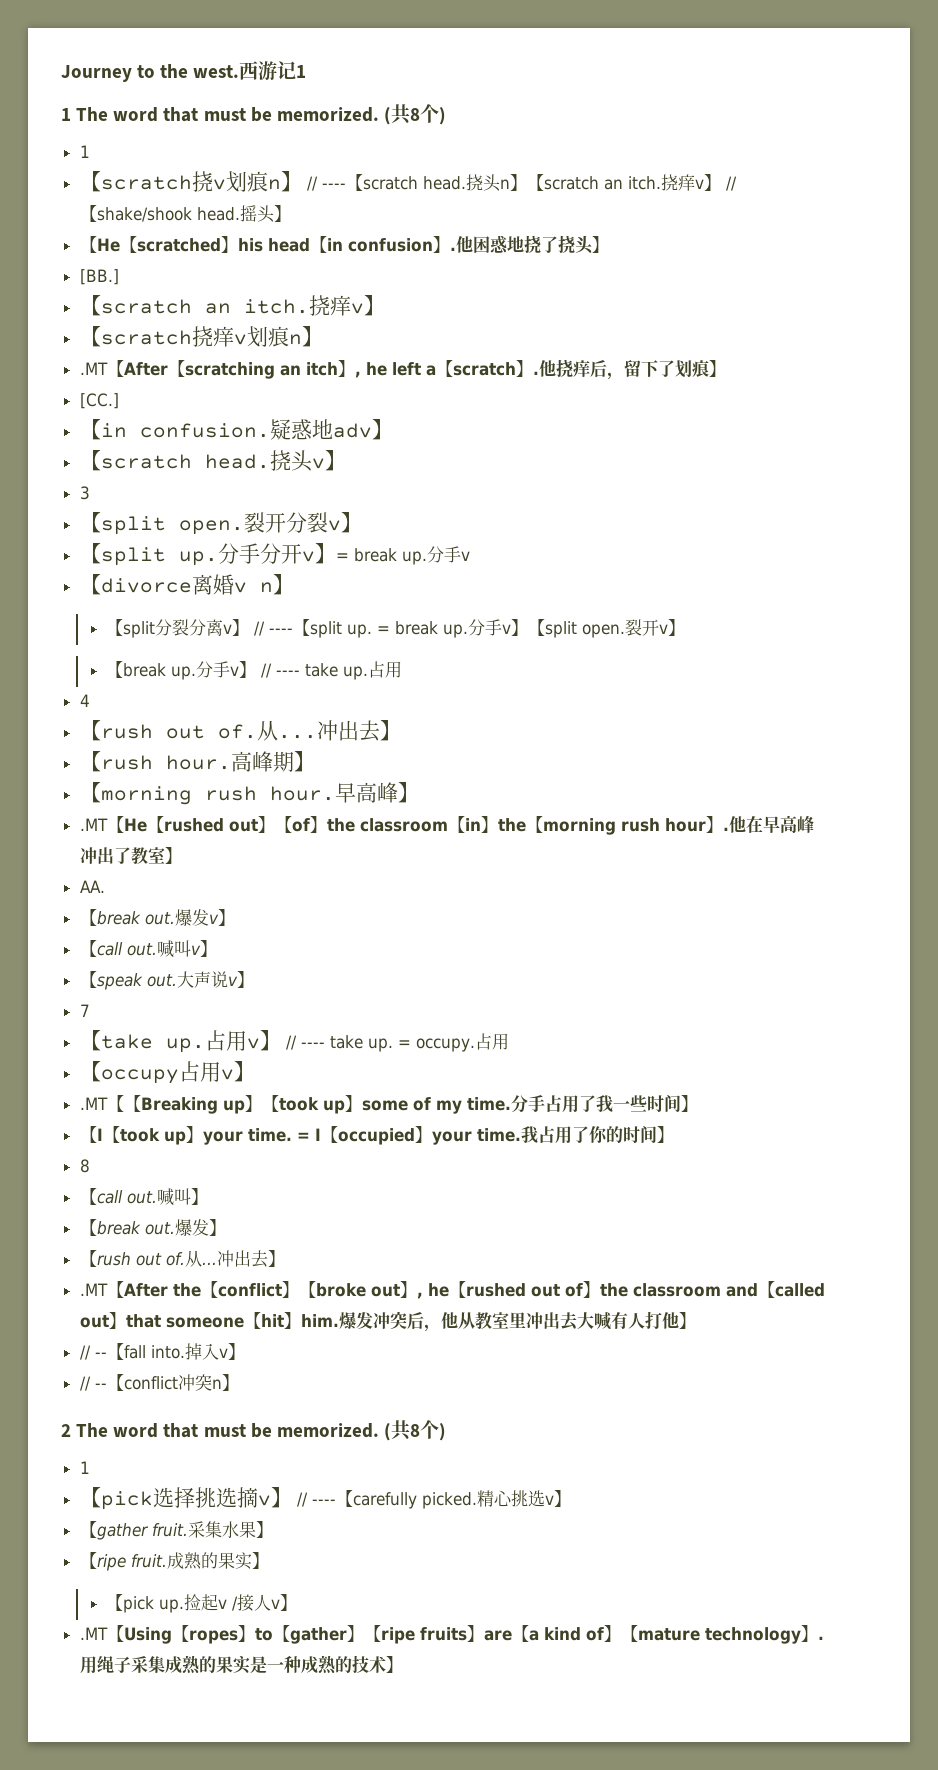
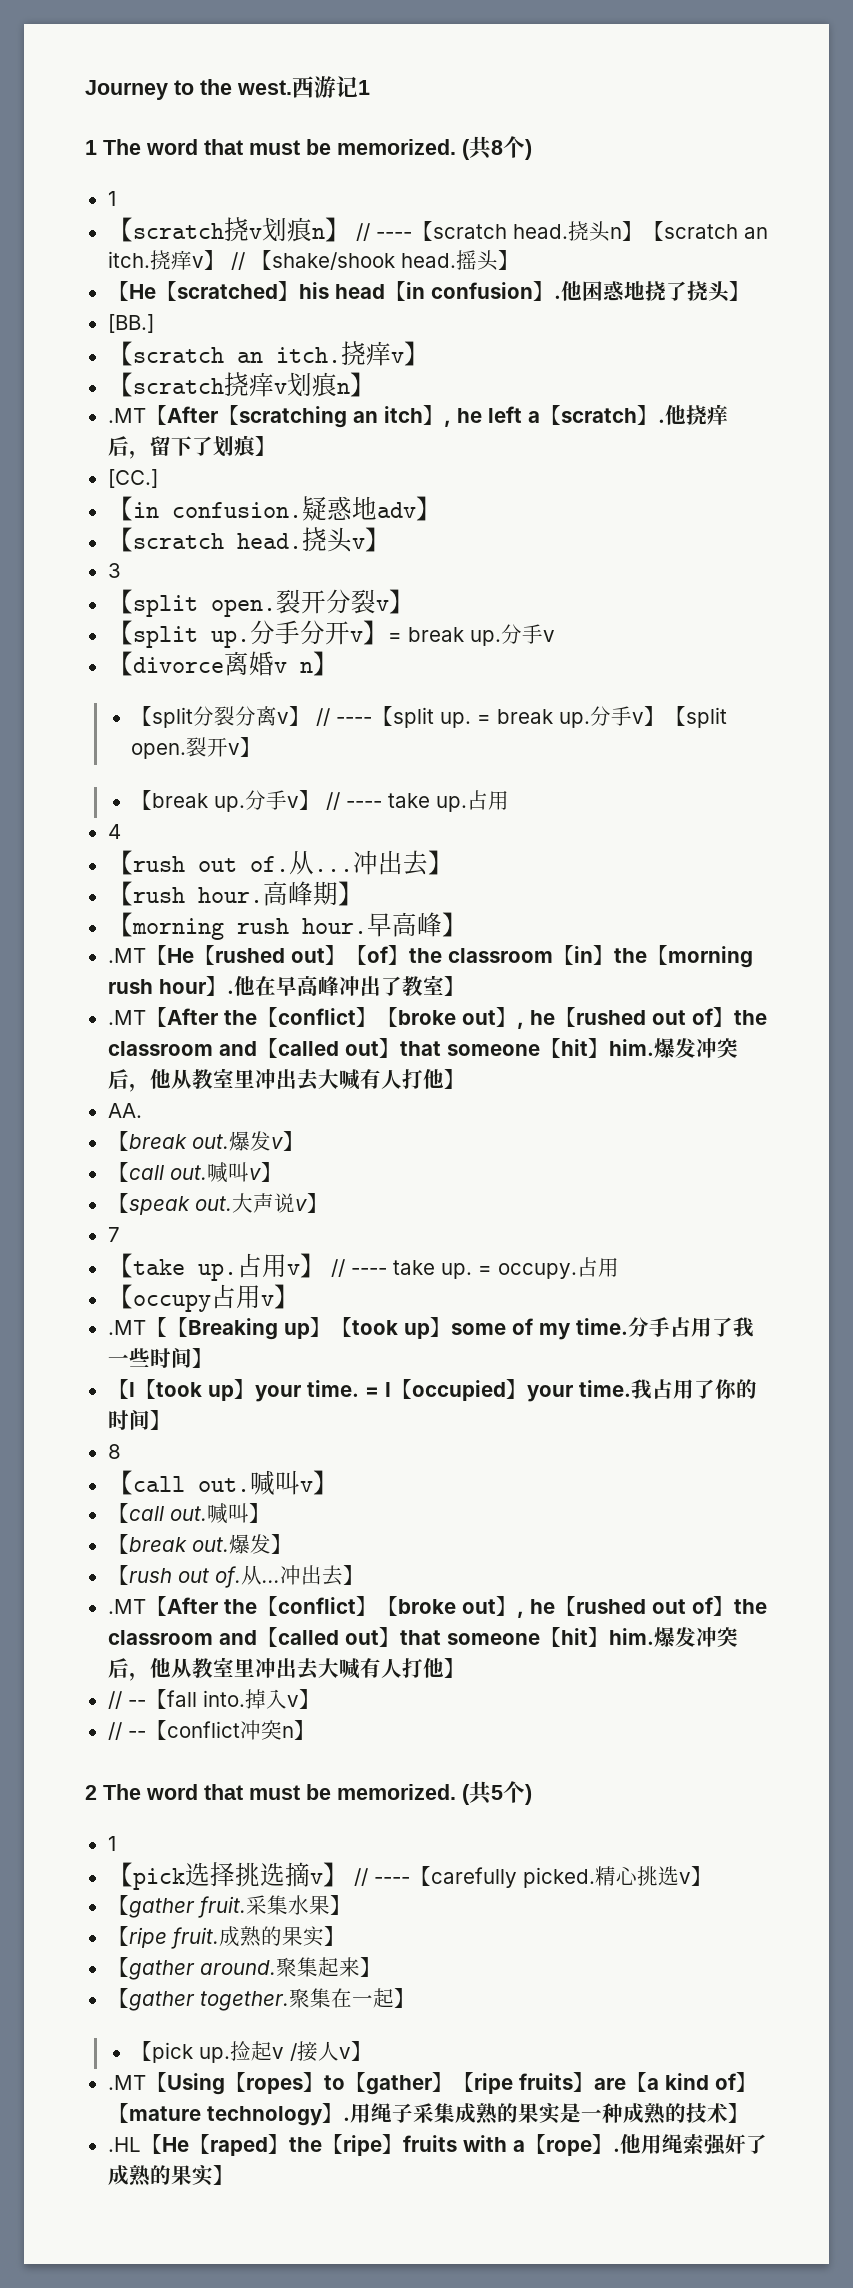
  他在早高峰冲出了教室】
+ .MT【After the【conflict】【broke out】, he【rushed out of】the classroom and【called out】that someone【hit】him.爆发冲突后，他从教室里冲出去大喊有人打他】
  我占用了你的时间】
  8
+ 【call out.喊叫v】
- 2 The word that must be memorized. (共8个)
+ 2 The word that must be memorized. (共5个)
+ 【gather around.聚集起来】
+ 【gather together.聚集在一起】
+ .HL【He【raped】the【ripe】fruits with a【rope】.他用绳索强奸了成熟的果实】

